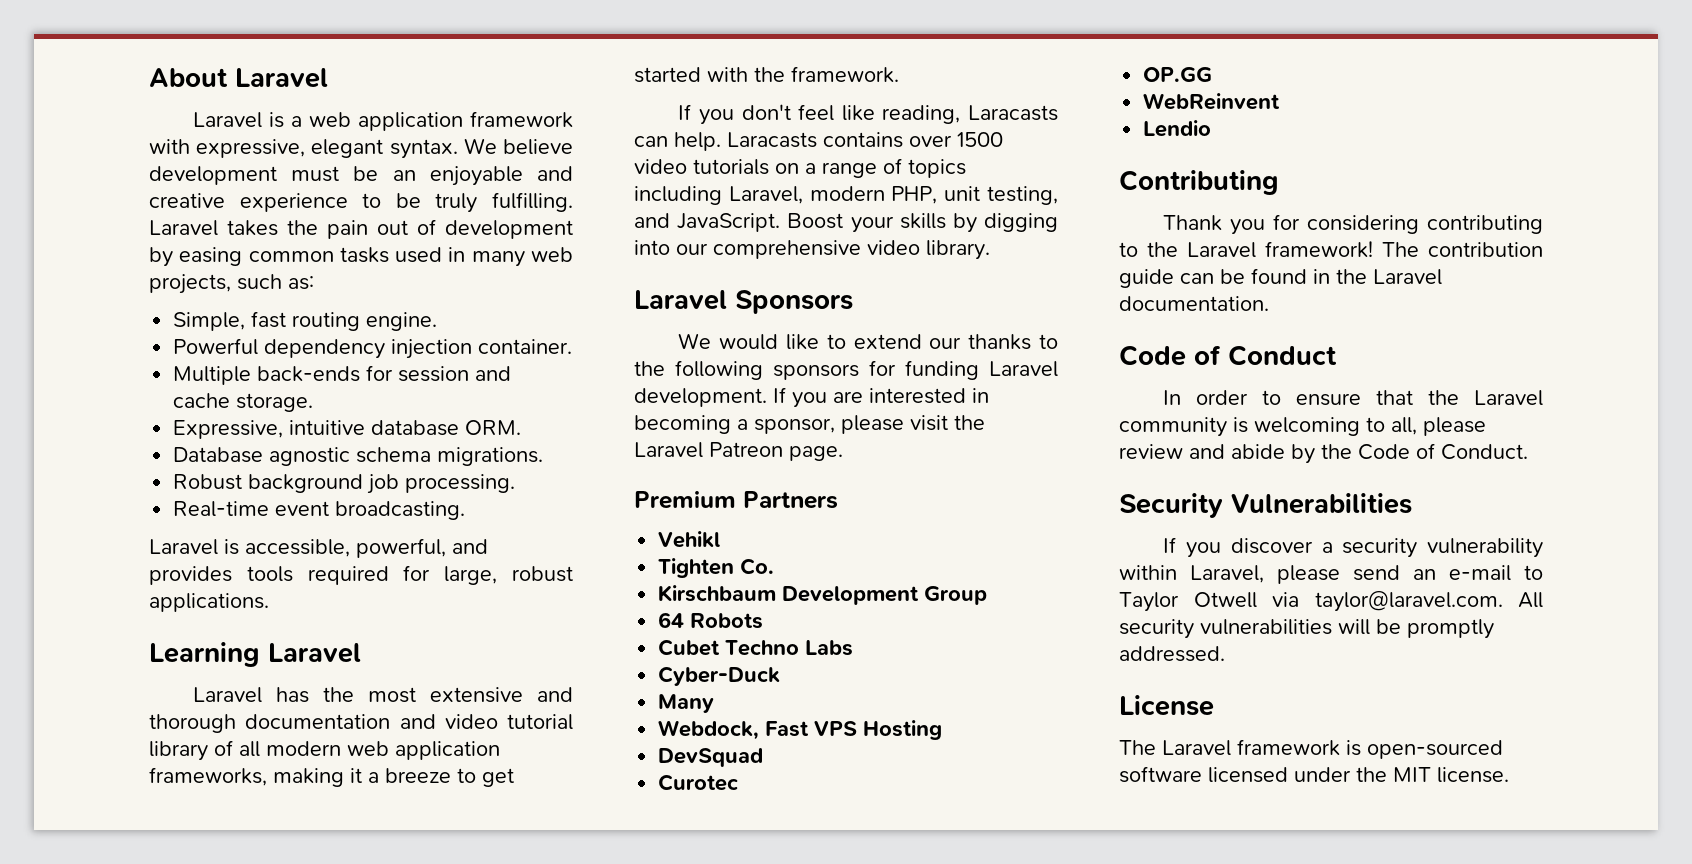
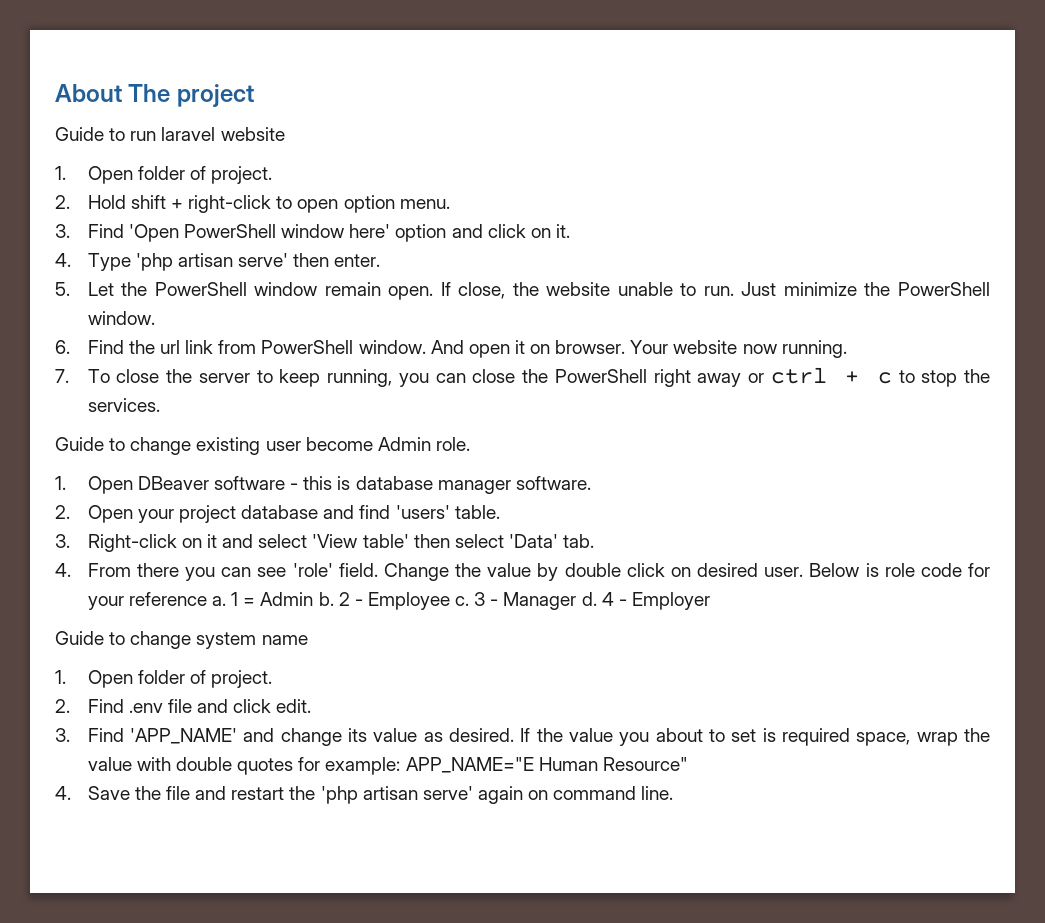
- About Laravel
- Laravel is a web application framework with expressive, elegant syntax. We believe development must be an enjoyable and creative experience to be truly fulfilling. Laravel takes the pain out of development by easing common tasks used in many web projects, such as:
- Simple, fast routing engine.
- Powerful dependency injection container.
- Multiple back-ends for session and cache storage.
- Expressive, intuitive database ORM.
- Database agnostic schema migrations.
- Robust background job processing.
- Real-time event broadcasting.
- Laravel is accessible, powerful, and provides tools required for large, robust applications.
- Learning Laravel
- Laravel has the most extensive and thorough documentation and video tutorial library of all modern web application frameworks, making it a breeze to get started with the framework.
- If you don't feel like reading, Laracasts can help. Laracasts contains over 1500 video tutorials on a range of topics including Laravel, modern PHP, unit testing, and JavaScript. Boost your skills by digging into our comprehensive video library.
- Laravel Sponsors
- We would like to extend our thanks to the following sponsors for funding Laravel development. If you are interested in becoming a sponsor, please visit the Laravel Patreon page.
- Premium Partners
- Vehikl
- Tighten Co.
- Kirschbaum Development Group
- 64 Robots
- Cubet Techno Labs
- Cyber-Duck
- Many
- Webdock, Fast VPS Hosting
- DevSquad
- Curotec
- OP.GG
- WebReinvent
- Lendio
- Contributing
- Thank you for considering contributing to the Laravel framework! The contribution guide can be found in the Laravel documentation.
- Code of Conduct
- In order to ensure that the Laravel community is welcoming to all, please review and abide by the Code of Conduct.
- Security Vulnerabilities
- If you discover a security vulnerability within Laravel, please send an e-mail to Taylor Otwell via taylor@laravel.com. All security vulnerabilities will be promptly addressed.
- License
- The Laravel framework is open-sourced software licensed under the MIT license.
+ About The project
+ Guide to run laravel website
+ 1. Open folder of project.
+ 2. Hold shift + right-click to open option menu.
+ 3. Find 'Open PowerShell window here' option and click on it.
+ 4. Type 'php artisan serve' then enter.
+ 5. Let the PowerShell window remain open. If close, the website unable to run. Just minimize the PowerShell window.
+ 6. Find the url link from PowerShell window. And open it on browser. Your website now running.
+ 7. To close the server to keep running, you can close the PowerShell right away or ctrl + c to stop the services.
+ Guide to change existing user become Admin role.
+ 1. Open DBeaver software - this is database manager software.
+ 2. Open your project database and find 'users' table.
+ 3. Right-click on it and select 'View table' then select 'Data' tab.
+ 4. From there you can see 'role' field. Change the value by double click on desired user. Below is role code for your reference a. 1 = Admin b. 2 - Employee c. 3 - Manager d. 4 - Employer
+ Guide to change system name
+ 1. Open folder of project.
+ 2. Find .env file and click edit.
+ 3. Find 'APP_NAME' and change its value as desired. If the value you about to set is required space, wrap the value with double quotes for example: APP_NAME="E Human Resource"
+ 4. Save the file and restart the 'php artisan serve' again on command line.

